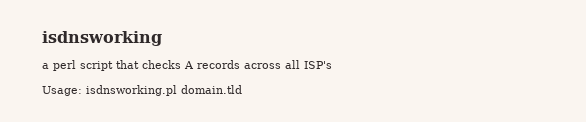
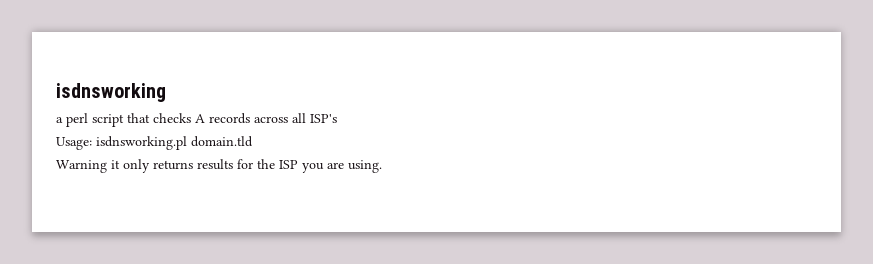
+ Warning it only returns results for the ISP you are using.

